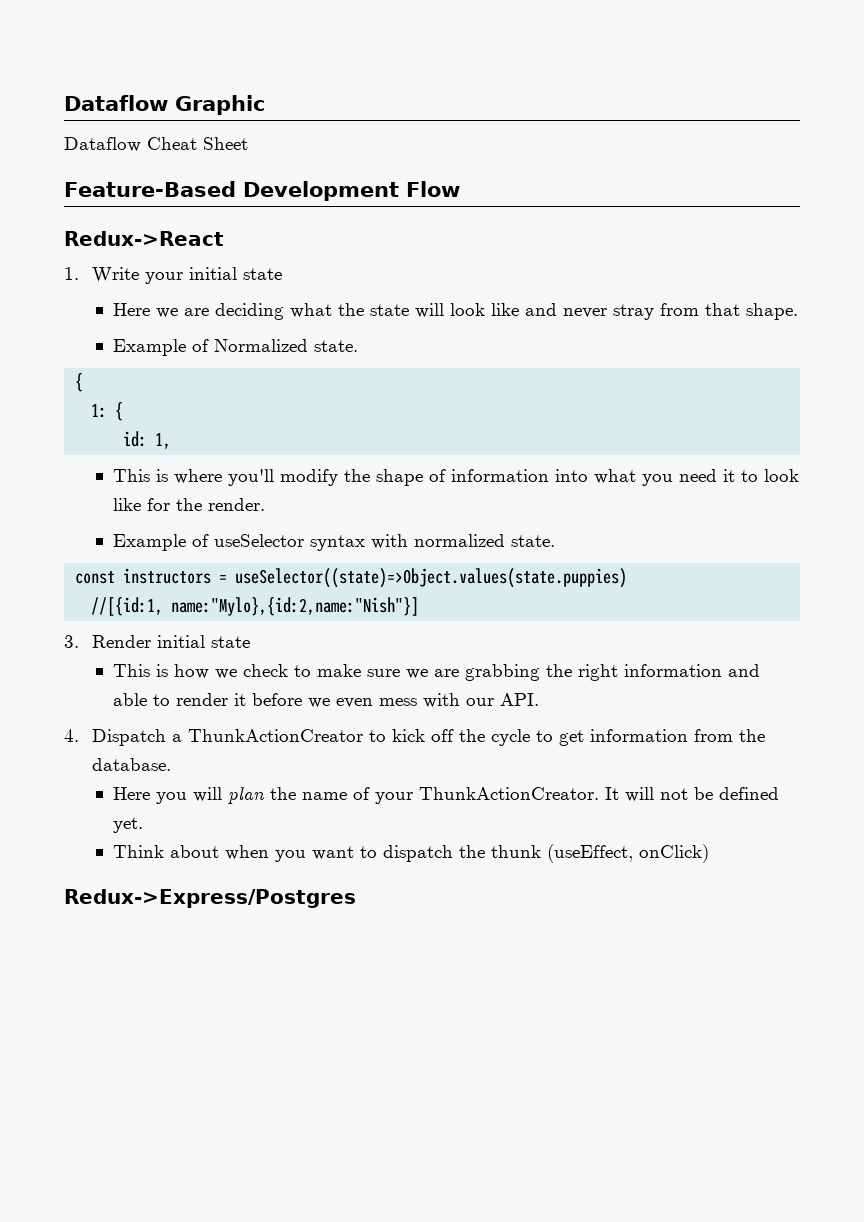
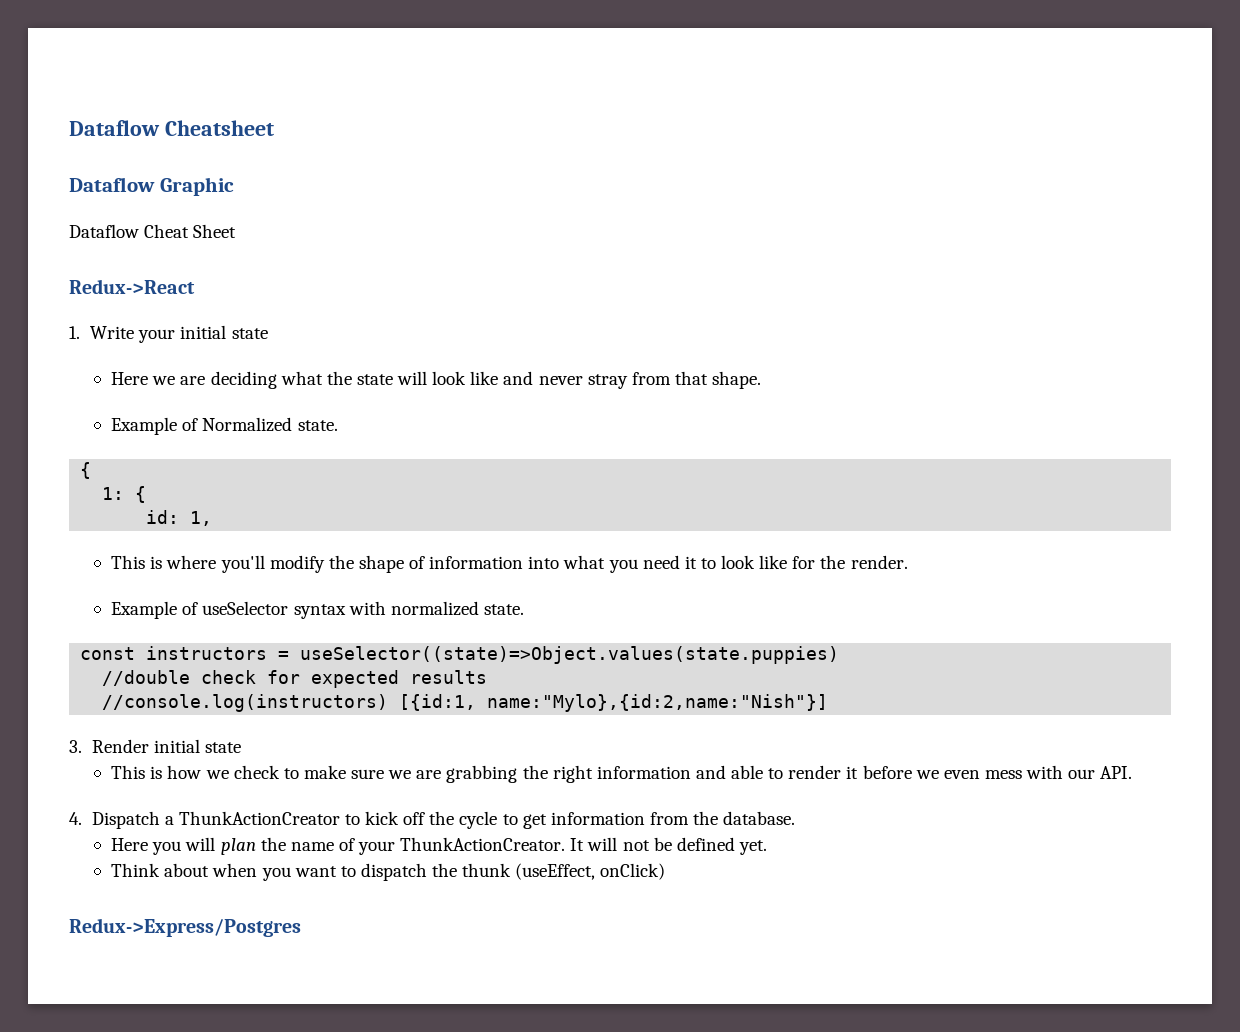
+ Dataflow Cheatsheet
- Feature-Based Development Flow
- //[{id:1, name:"Mylo},{id:2,name:"Nish"}]
+ //double check for expected results
+ //console.log(instructors) [{id:1, name:"Mylo},{id:2,name:"Nish"}]

